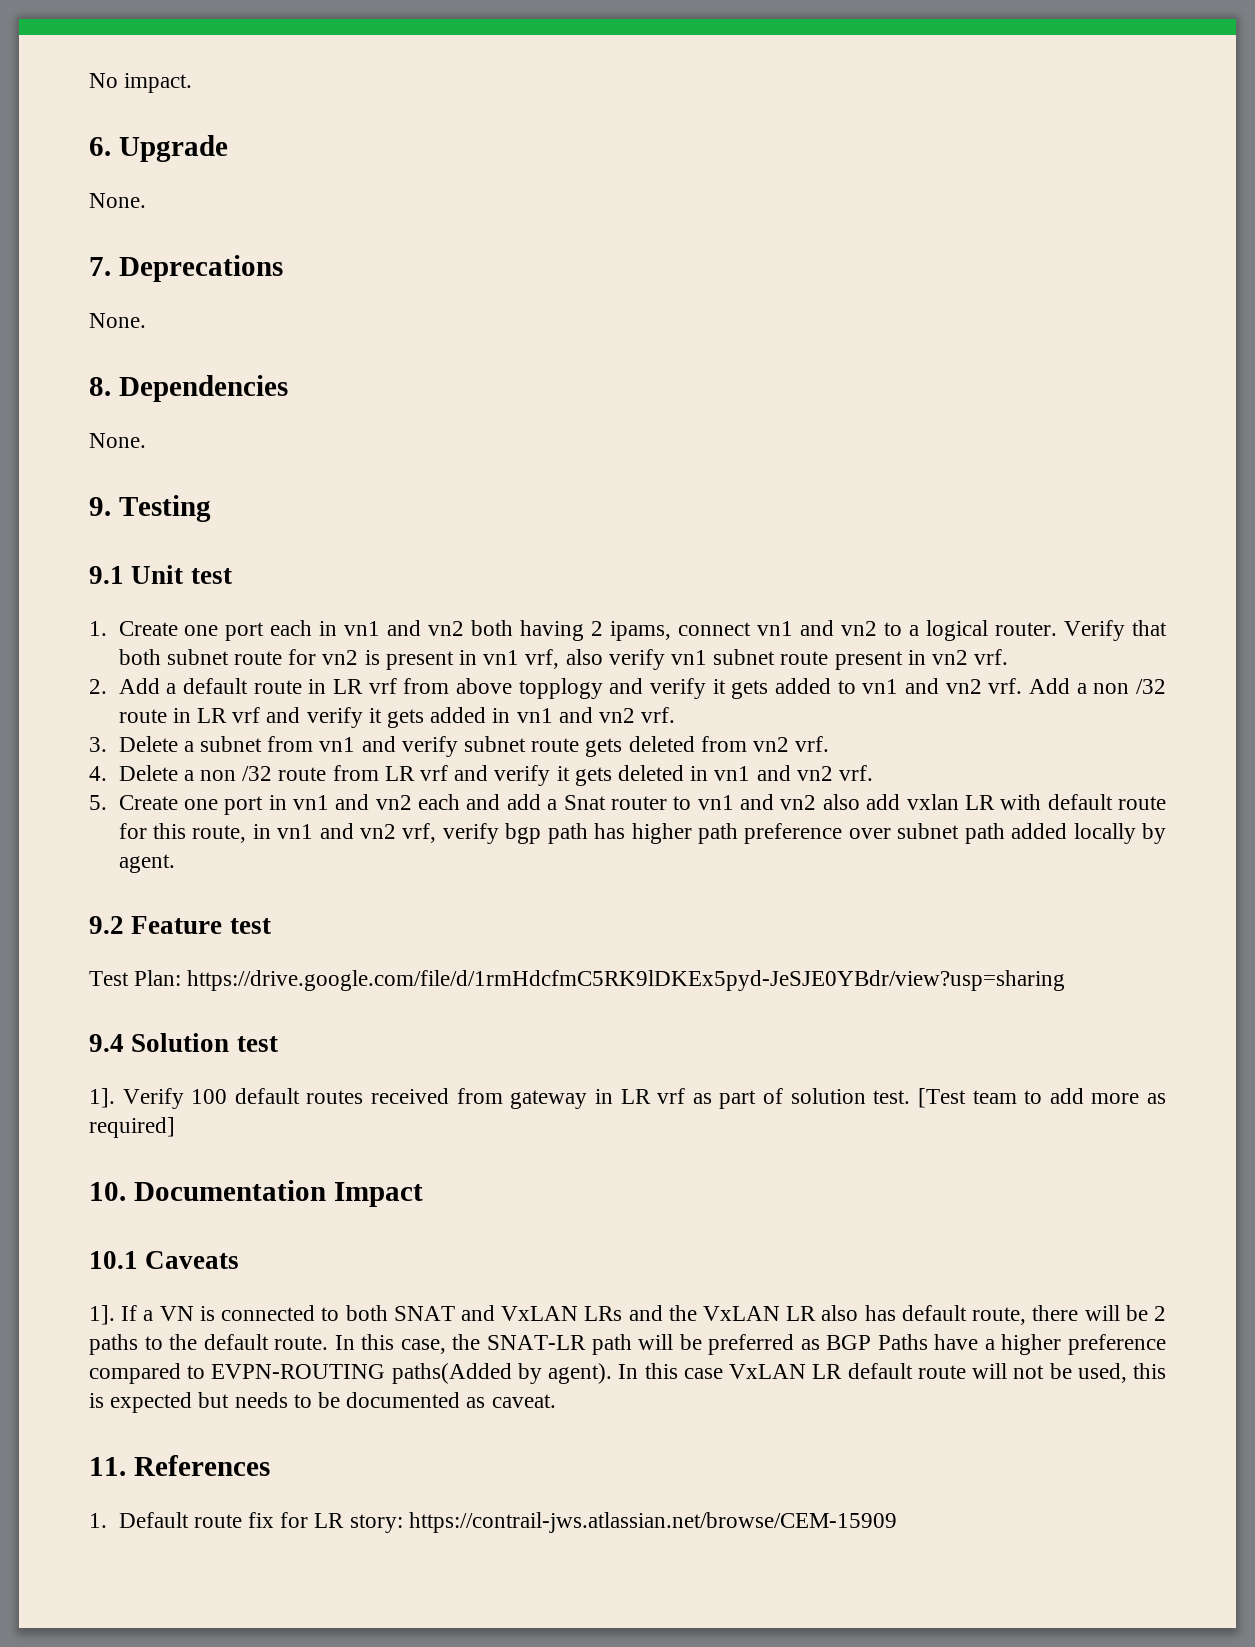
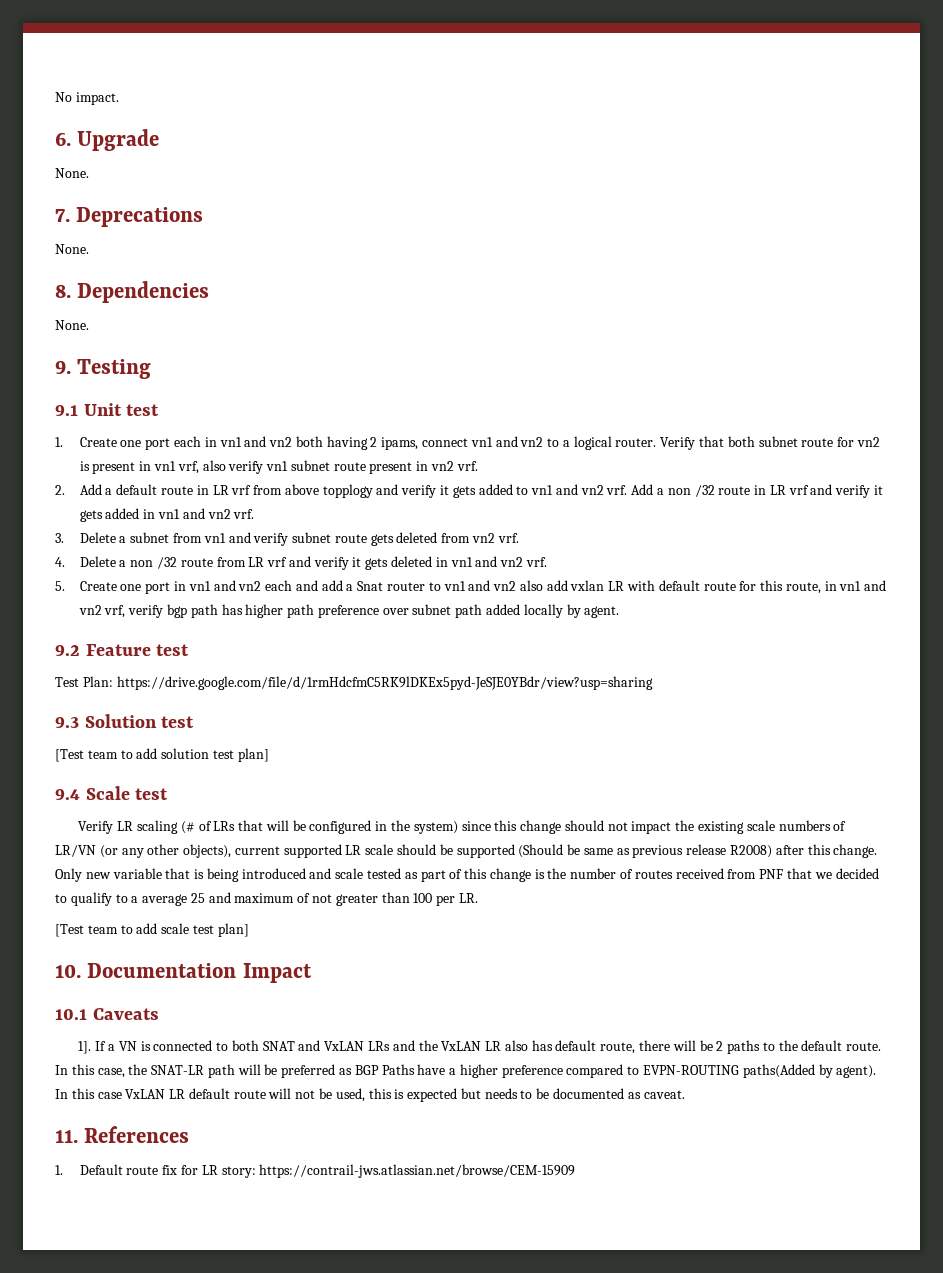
- 9.4 Solution test
+ 9.3 Solution test
- 1]. Verify 100 default routes received from gateway in LR vrf as part of solution test. [Test team to add more as required]
+ [Test team to add solution test plan]
+ 9.4 Scale test
+ Verify LR scaling (# of LRs that will be configured in the system) since this change should not impact the existing scale numbers of LR/VN (or any other objects), current supported LR scale should be supported (Should be same as previous release R2008) after this change. Only new variable that is being introduced and scale tested as part of this change is the number of routes received from PNF that we decided to qualify to a average 25 and maximum of not greater than 100 per LR.
+ [Test team to add scale test plan]

